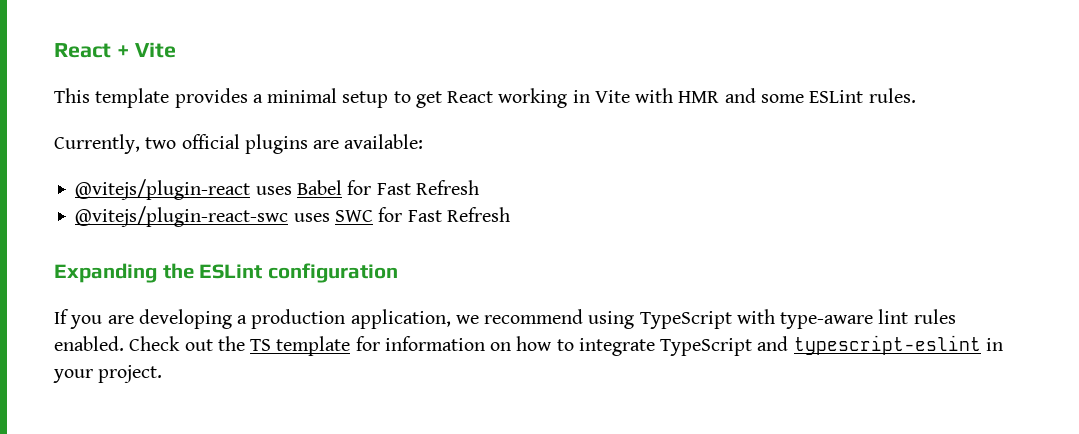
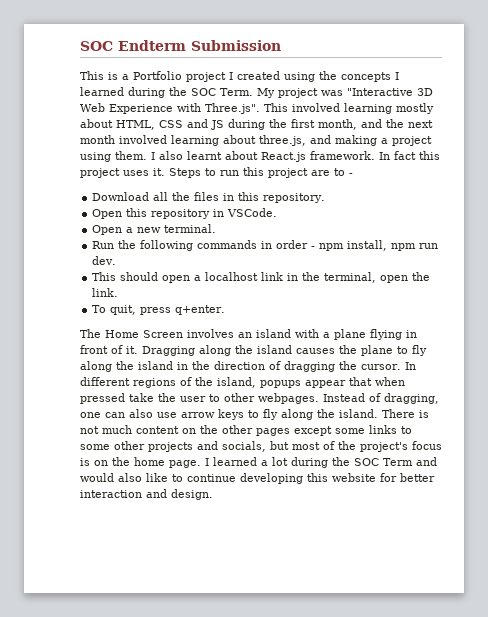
- React + Vite
- This template provides a minimal setup to get React working in Vite with HMR and some ESLint rules.
- Currently, two official plugins are available:
- @vitejs/plugin-react uses Babel for Fast Refresh
- @vitejs/plugin-react-swc uses SWC for Fast Refresh
- Expanding the ESLint configuration
- If you are developing a production application, we recommend using TypeScript with type-aware lint rules enabled. Check out the TS template for information on how to integrate TypeScript and typescript-eslint in your project.
+ SOC Endterm Submission
+ This is a Portfolio project I created using the concepts I learned during the SOC Term. My project was "Interactive 3D Web Experience with Three.js". This involved learning mostly about HTML, CSS and JS during the first month, and the next month involved learning about three.js, and making a project using them. I also learnt about React.js framework. In fact this project uses it. Steps to run this project are to -
+ Download all the files in this repository.
+ Open this repository in VSCode.
+ Open a new terminal.
+ Run the following commands in order - npm install, npm run dev.
+ This should open a localhost link in the terminal, open the link.
+ To quit, press q+enter.
+ The Home Screen involves an island with a plane flying in front of it. Dragging along the island causes the plane to fly along the island in the direction of dragging the cursor. In different regions of the island, popups appear that when pressed take the user to other webpages. Instead of dragging, one can also use arrow keys to fly along the island. There is not much content on the other pages except some links to some other projects and socials, but most of the project's focus is on the home page. I learned a lot during the SOC Term and would also like to continue developing this website for better interaction and design.

